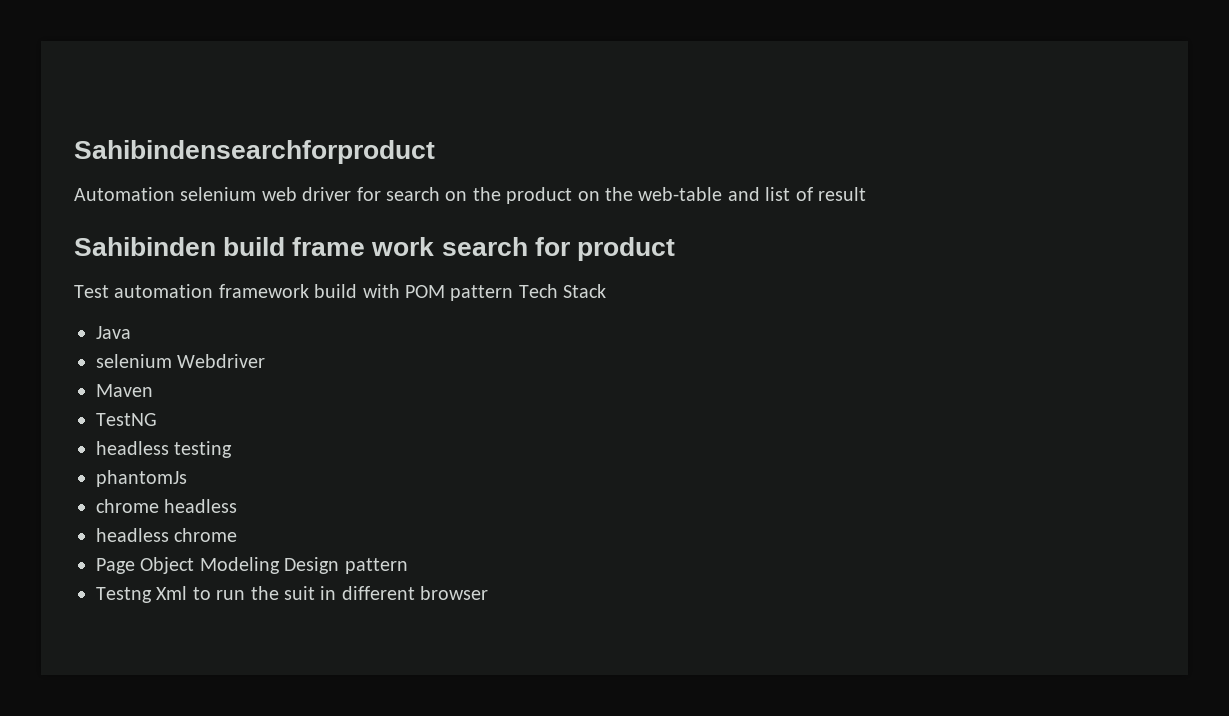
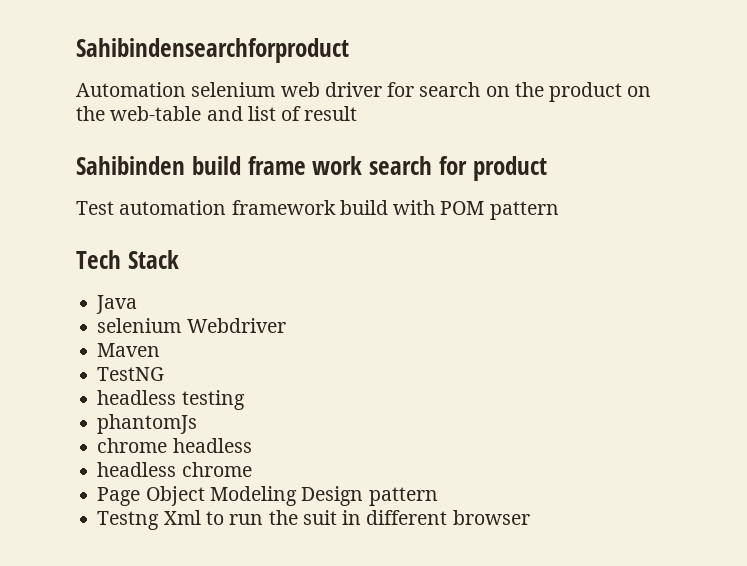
- Test automation framework build with POM pattern Tech Stack
+ Test automation framework build with POM pattern
+ Tech Stack

